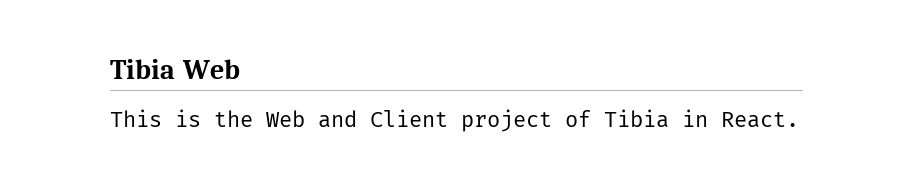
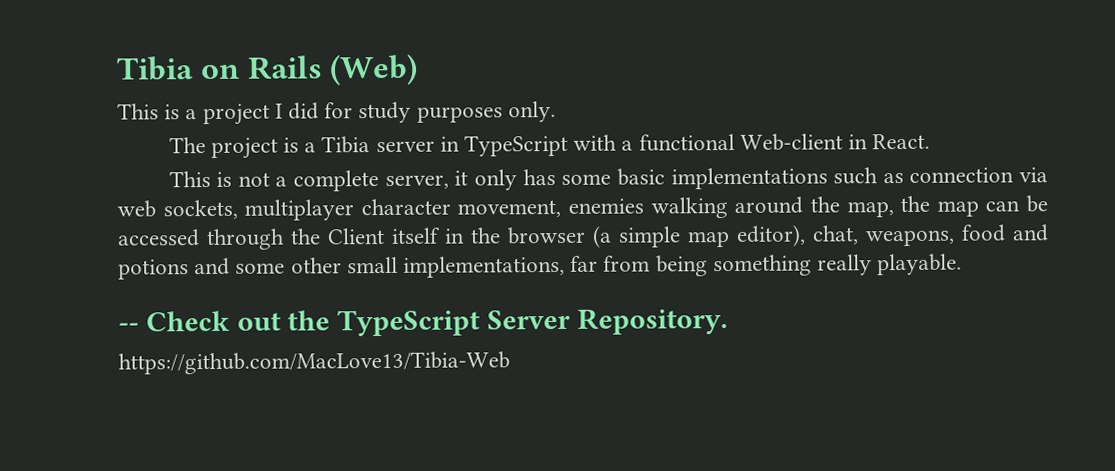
- Tibia Web
- This is the Web and Client project of Tibia in React.
+ Tibia on Rails (Web)
+ This is a project I did for study purposes only.
+ The project is a Tibia server in TypeScript with a functional Web-client in React.
+ This is not a complete server, it only has some basic implementations such as connection via web sockets, multiplayer character movement, enemies walking around the map, the map can be accessed through the Client itself in the browser (a simple map editor), chat, weapons, food and potions and some other small implementations, far from being something really playable.
+ -- Check out the TypeScript Server Repository.
+ https://github.com/MacLove13/Tibia-Web

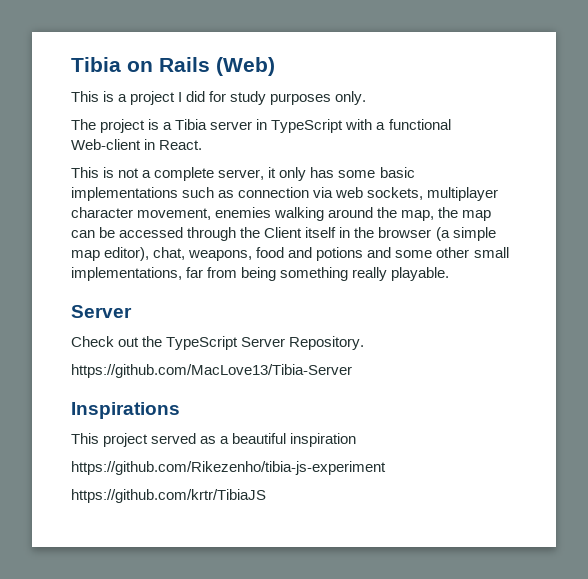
  This is not a complete server, it only has some basic implementations such as connection via web sockets, multiplayer character movement, enemies walking around the map, the map can be accessed through the Client itself in the browser (a simple map editor), chat, weapons, food and potions and some other small implementations, far from being something really playable.
- -- Check out the TypeScript Server Repository.
+ Server
+ Check out the TypeScript Server Repository.
- https://github.com/MacLove13/Tibia-Web
+ https://github.com/MacLove13/Tibia-Server
+ Inspirations
+ This project served as a beautiful inspiration
+ https://github.com/Rikezenho/tibia-js-experiment
+ https://github.com/krtr/TibiaJS

